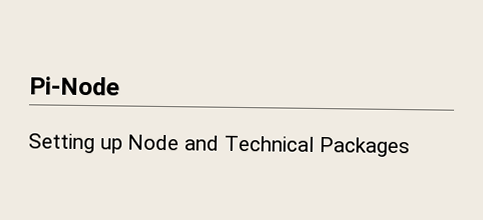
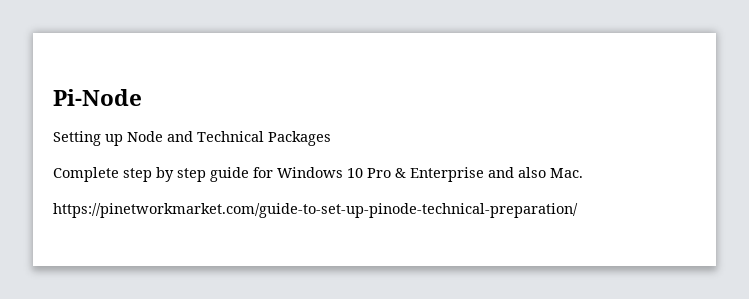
+ Complete step by step guide for Windows 10 Pro & Enterprise and also Mac.
+ https://pinetworkmarket.com/guide-to-set-up-pinode-technical-preparation/

